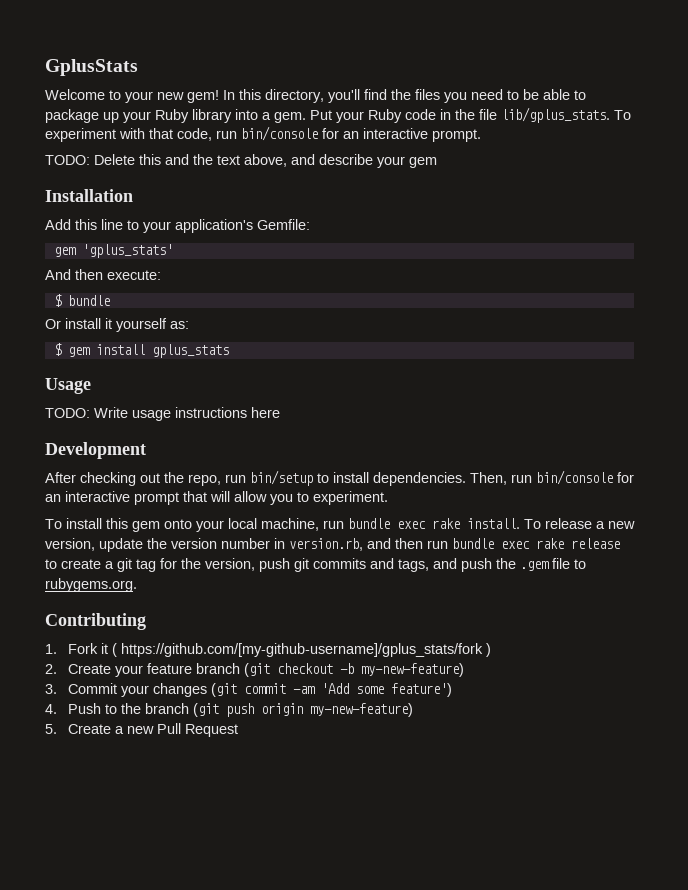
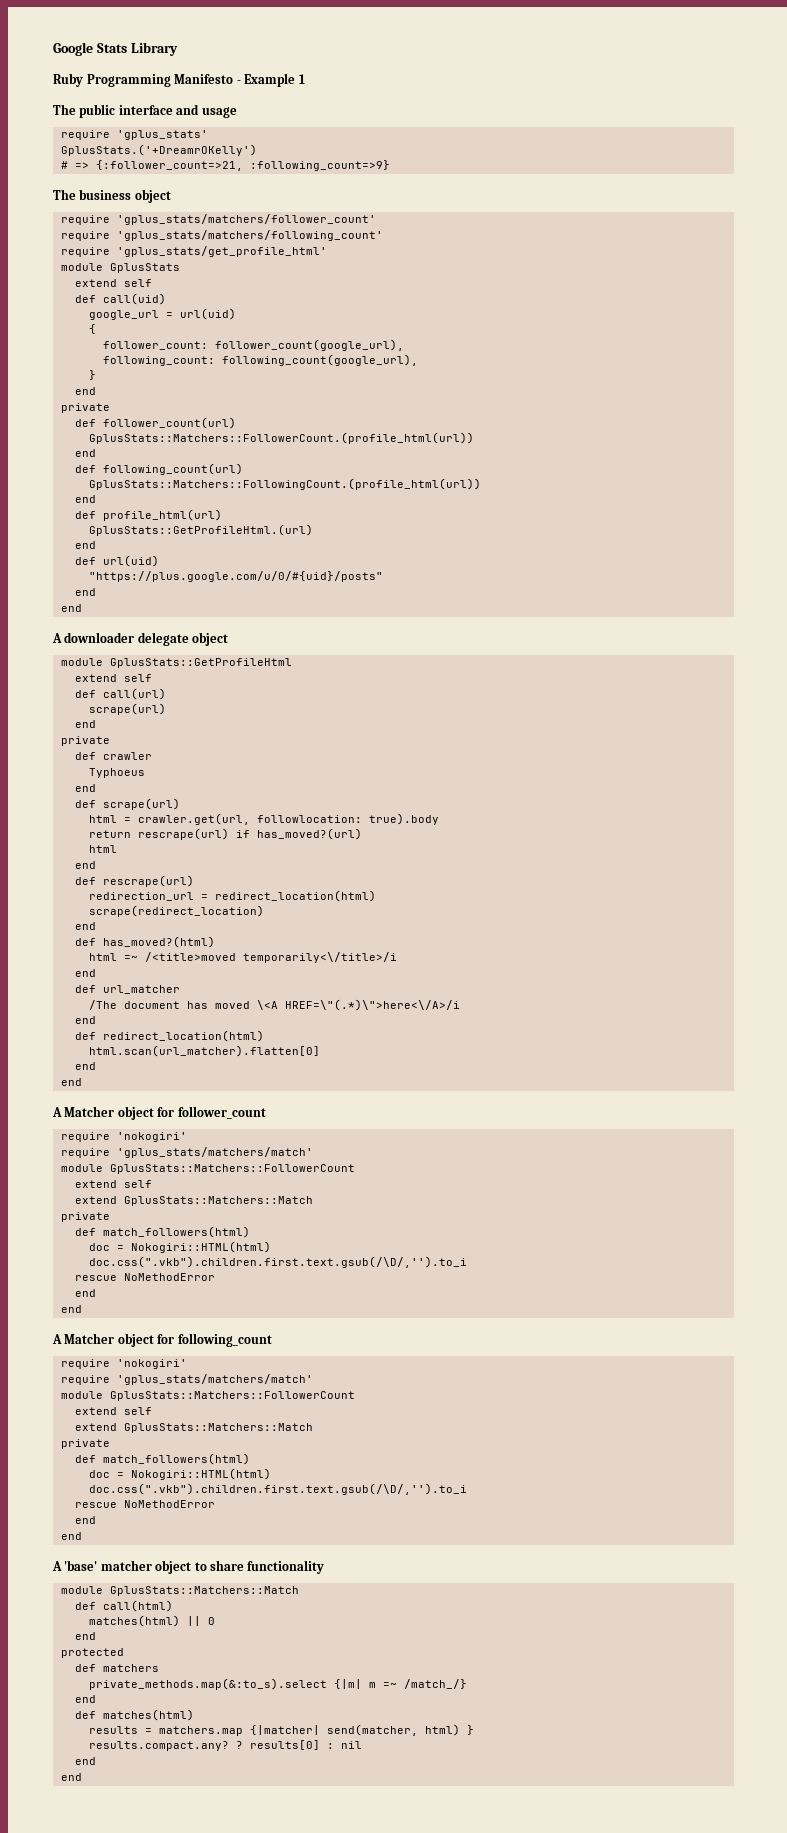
- GplusStats
- Welcome to your new gem! In this directory, you'll find the files you need to be able to package up your Ruby library into a gem. Put your Ruby code in the file lib/gplus_stats. To experiment with that code, run bin/console for an interactive prompt.
- TODO: Delete this and the text above, and describe your gem
- Installation
- Add this line to your application's Gemfile:
- gem 'gplus_stats'
- And then execute:
- $ bundle
- Or install it yourself as:
- $ gem install gplus_stats
- Usage
- TODO: Write usage instructions here
- Development
- After checking out the repo, run bin/setup to install dependencies. Then, run bin/console for an interactive prompt that will allow you to experiment.
- To install this gem onto your local machine, run bundle exec rake install. To release a new version, update the version number in version.rb, and then run bundle exec rake release to create a git tag for the version, push git commits and tags, and push the .gem file to rubygems.org.
- Contributing
- 1. Fork it ( https://github.com/[my-github-username]/gplus_stats/fork )
- 2. Create your feature branch (git checkout -b my-new-feature)
- 3. Commit your changes (git commit -am 'Add some feature')
- 4. Push to the branch (git push origin my-new-feature)
- 5. Create a new Pull Request
+ Google Stats Library
+ Ruby Programming Manifesto - Example 1
+ The public interface and usage
+ require 'gplus_stats'
+ GplusStats.('+DreamrOKelly')
+ # => {:follower_count=>21, :following_count=>9}
+ The business object
+ require 'gplus_stats/matchers/follower_count'
+ require 'gplus_stats/matchers/following_count'
+ require 'gplus_stats/get_profile_html'
+ module GplusStats
+ extend self
+ def call(uid)
+ google_url = url(uid)
+ {
+ follower_count: follower_count(google_url),
+ following_count: following_count(google_url),
+ }
+ end
+ private
+ def follower_count(url)
+ GplusStats::Matchers::FollowerCount.(profile_html(url))
+ end
+ def following_count(url)
+ GplusStats::Matchers::FollowingCount.(profile_html(url))
+ end
+ def profile_html(url)
+ GplusStats::GetProfileHtml.(url)
+ end
+ def url(uid)
+ "https://plus.google.com/u/0/#{uid}/posts"
+ end
+ end
+ A downloader delegate object
+ module GplusStats::GetProfileHtml
+ extend self
+ def call(url)
+ scrape(url)
+ end
+ private
+ def crawler
+ Typhoeus
+ end
+ def scrape(url)
+ html = crawler.get(url, followlocation: true).body
+ return rescrape(url) if has_moved?(url)
+ html
+ end
+ def rescrape(url)
+ redirection_url = redirect_location(html)
+ scrape(redirect_location)
+ end
+ def has_moved?(html)
+ html =~ /<title>moved temporarily<\/title>/i
+ end
+ def url_matcher
+ /The document has moved \<A HREF=\"(.*)\">here<\/A>/i
+ end
+ def redirect_location(html)
+ html.scan(url_matcher).flatten[0]
+ end
+ end
+ A Matcher object for follower_count
+ require 'nokogiri'
+ require 'gplus_stats/matchers/match'
+ module GplusStats::Matchers::FollowerCount
+ extend self
+ extend GplusStats::Matchers::Match
+ private
+ def match_followers(html)
+ doc = Nokogiri::HTML(html)
+ doc.css(".vkb").children.first.text.gsub(/\D/,'').to_i
+ rescue NoMethodError
+ end
+ end
+ A Matcher object for following_count
+ require 'nokogiri'
+ require 'gplus_stats/matchers/match'
+ module GplusStats::Matchers::FollowerCount
+ extend self
+ extend GplusStats::Matchers::Match
+ private
+ def match_followers(html)
+ doc = Nokogiri::HTML(html)
+ doc.css(".vkb").children.first.text.gsub(/\D/,'').to_i
+ rescue NoMethodError
+ end
+ end
+ A 'base' matcher object to share functionality
+ module GplusStats::Matchers::Match
+ def call(html)
+ matches(html) || 0
+ end
+ protected
+ def matchers
+ private_methods.map(&:to_s).select {|m| m =~ /match_/}
+ end
+ def matches(html)
+ results = matchers.map {|matcher| send(matcher, html) }
+ results.compact.any? ? results[0] : nil
+ end
+ end

